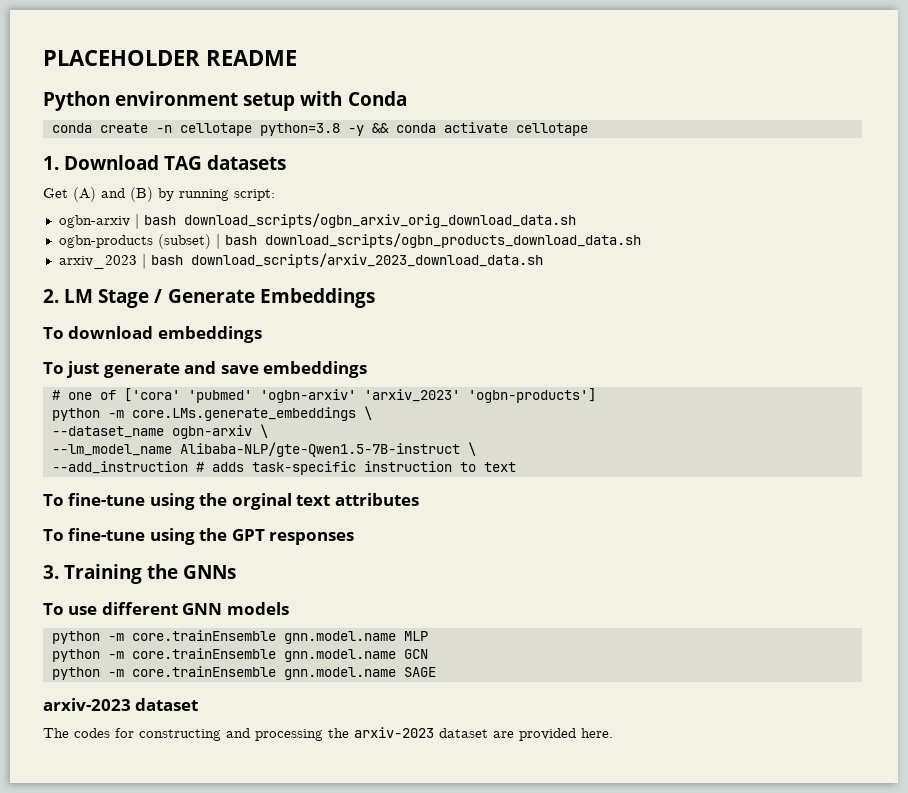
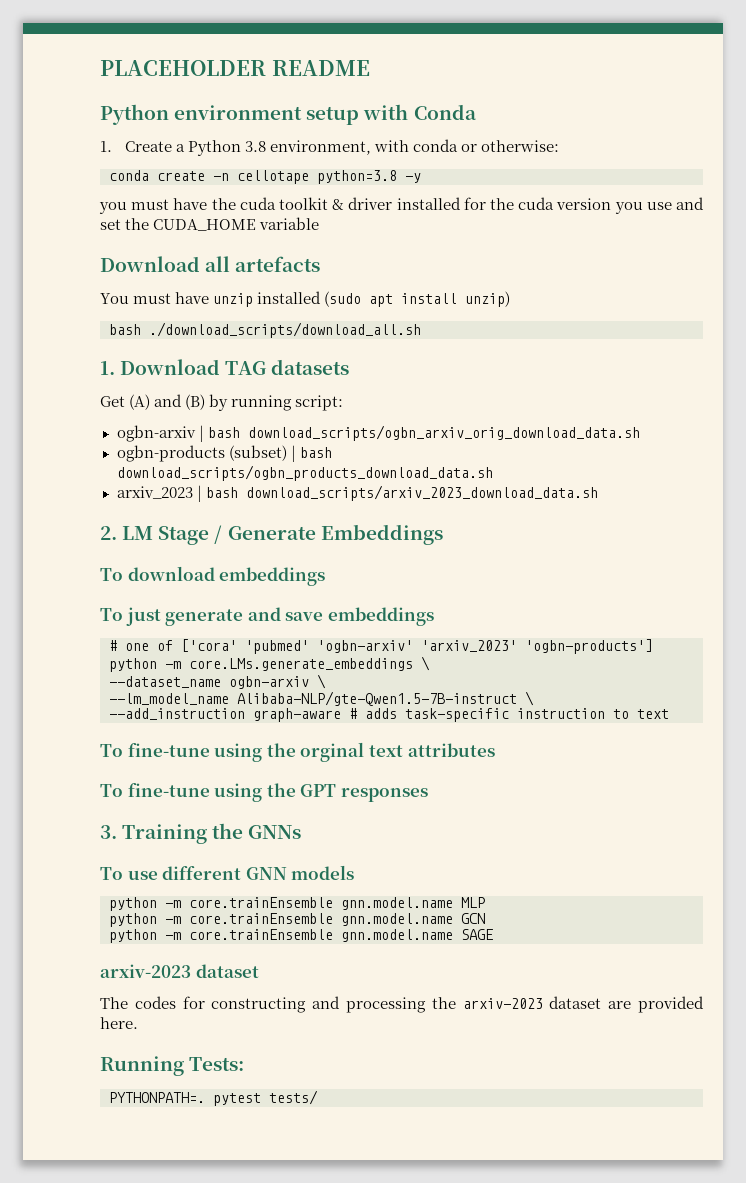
+ 1. Create a Python 3.8 environment, with conda or otherwise:
- conda create -n cellotape python=3.8 -y && conda activate cellotape
+ conda create -n cellotape python=3.8 -y
+ you must have the cuda toolkit & driver installed for the cuda version you use and set the CUDA_HOME variable
+ Download all artefacts
+ You must have unzip installed (sudo apt install unzip)
+ bash ./download_scripts/download_all.sh
- --add_instruction # adds task-specific instruction to text
+ --add_instruction graph-aware # adds task-specific instruction to text
+ Running Tests:
+ PYTHONPATH=. pytest tests/

